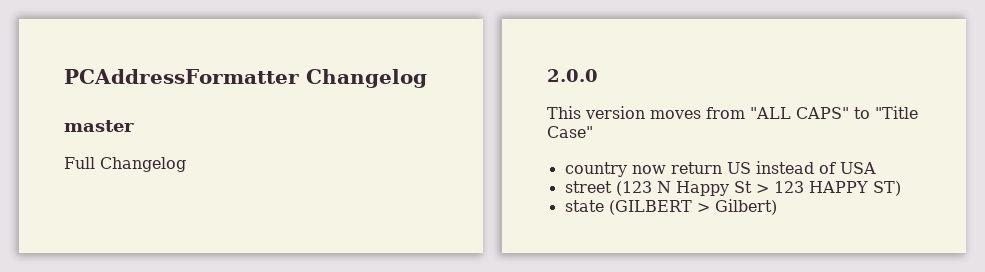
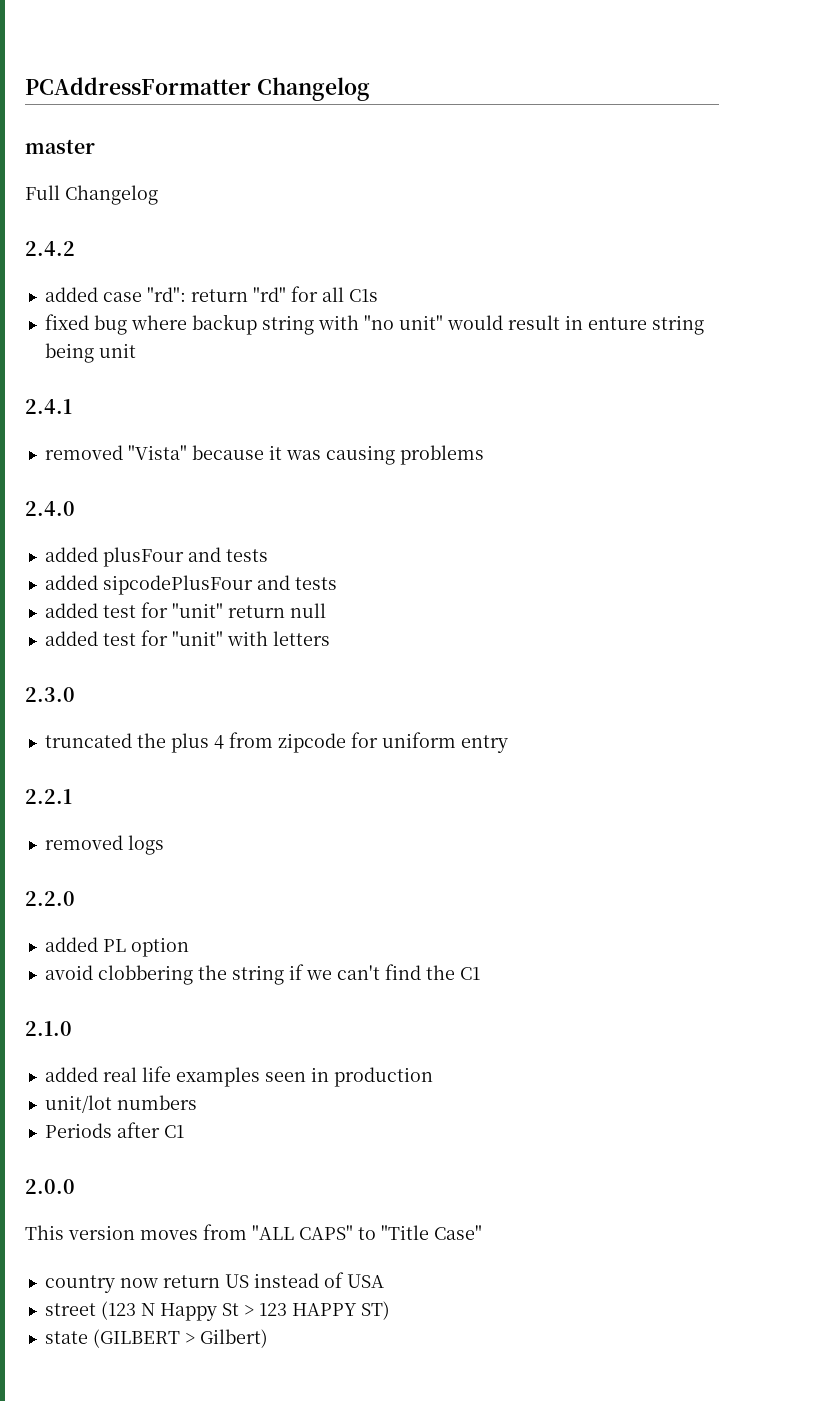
+ 2.4.2
+ added case "rd": return "rd" for all C1s
+ fixed bug where backup string with "no unit" would result in enture string being unit
+ 2.4.1
+ removed "Vista" because it was causing problems
+ 2.4.0
+ added plusFour and tests
+ added sipcodePlusFour and tests
+ added test for "unit" return null
+ added test for "unit" with letters
+ 2.3.0
+ truncated the plus 4 from zipcode for uniform entry
+ 2.2.1
+ removed logs
+ 2.2.0
+ added PL option
+ avoid clobbering the string if we can't find the C1
+ 2.1.0
+ added real life examples seen in production
+ unit/lot numbers
+ Periods after C1

